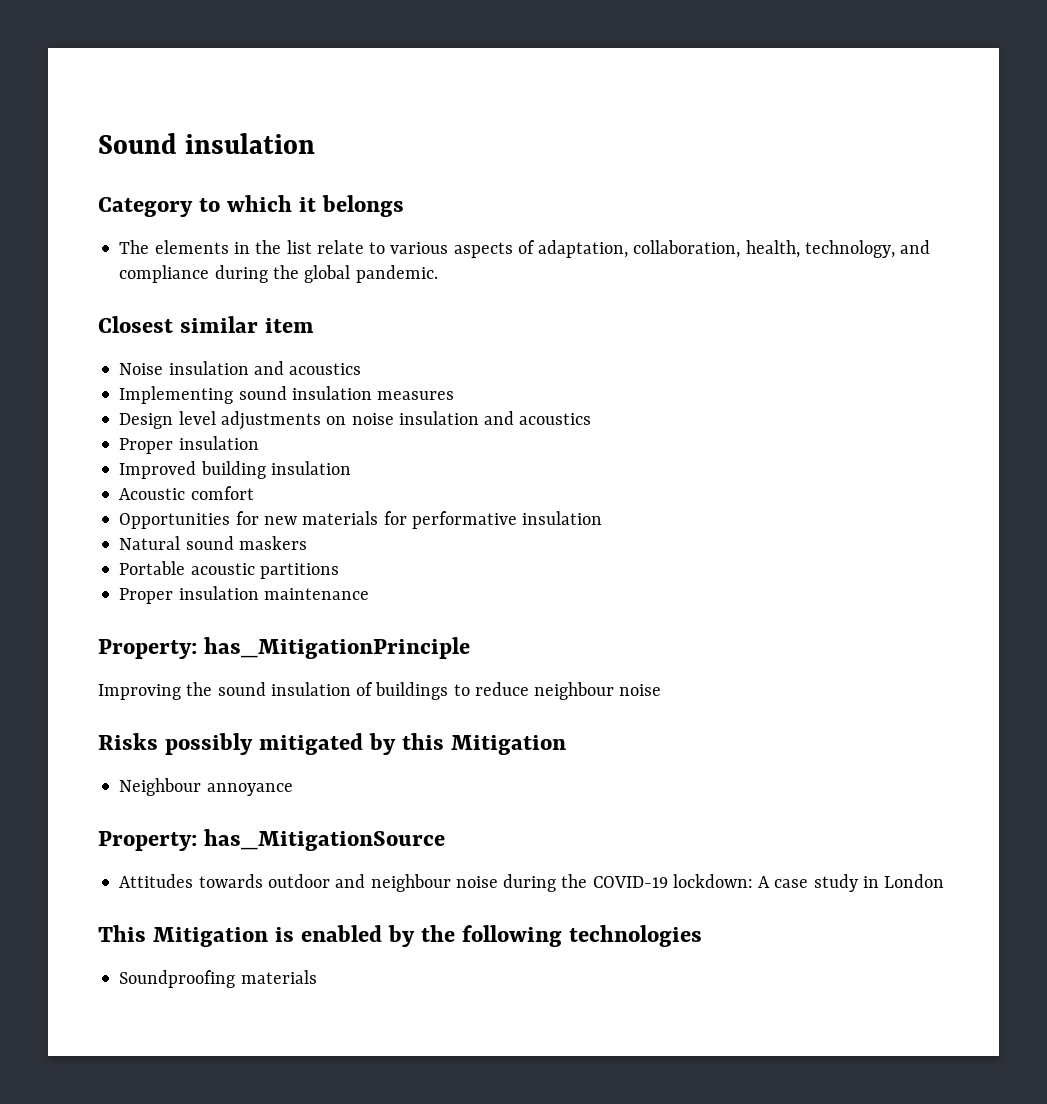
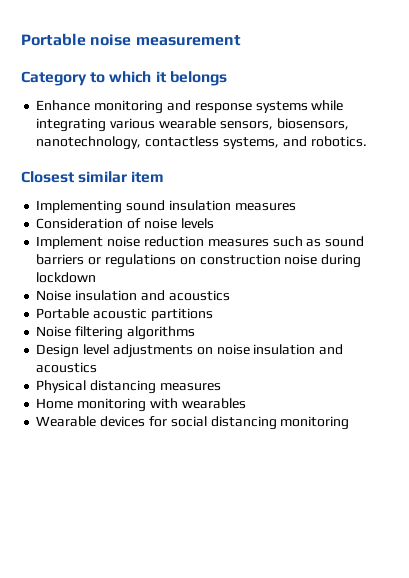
- Sound insulation
+ Portable noise measurement
- The elements in the list relate to various aspects of adaptation, collaboration, health, technology, and compliance during the global pandemic.
+ Enhance monitoring and response systems while integrating various wearable sensors, biosensors, nanotechnology, contactless systems, and robotics.
  Closest similar item
+ Implementing sound insulation measures
+ Consideration of noise levels
+ Implement noise reduction measures such as sound barriers or regulations on construction noise during lockdown
  Noise insulation and acoustics
- Implementing sound insulation measures
+ Portable acoustic partitions
+ Noise filtering algorithms
  Design level adjustments on noise insulation and acoustics
- Proper insulation
- Improved building insulation
- Acoustic comfort
- Opportunities for new materials for performative insulation
- Natural sound maskers
- Portable acoustic partitions
- Proper insulation maintenance
- Property: has_MitigationPrinciple
- Improving the sound insulation of buildings to reduce neighbour noise
- Risks possibly mitigated by this Mitigation
- Neighbour annoyance
- Property: has_MitigationSource
- Attitudes towards outdoor and neighbour noise during the COVID-19 lockdown: A case study in London
- This Mitigation is enabled by the following technologies
- Soundproofing materials
+ Physical distancing measures
+ Home monitoring with wearables
+ Wearable devices for social distancing monitoring

